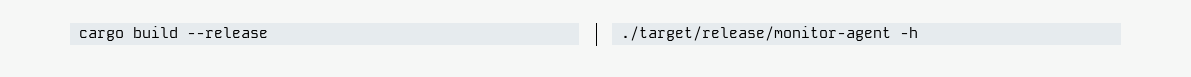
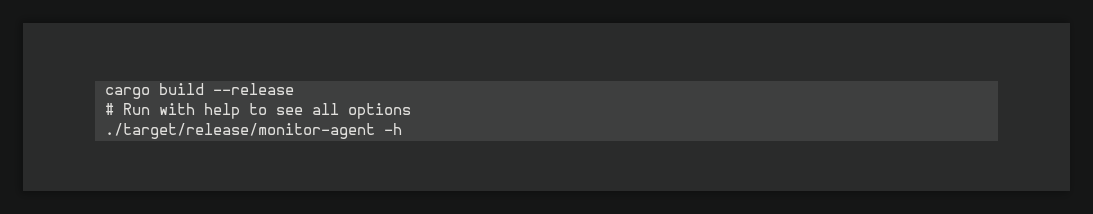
+ # Run with help to see all options

